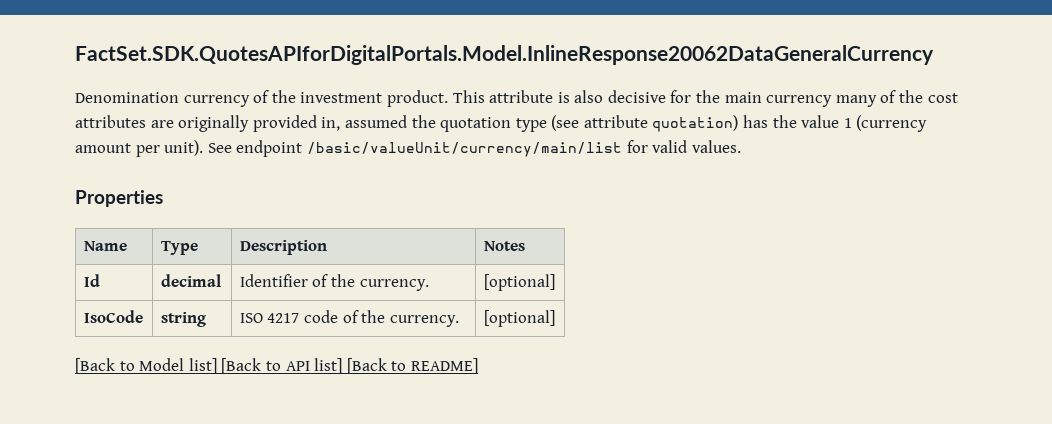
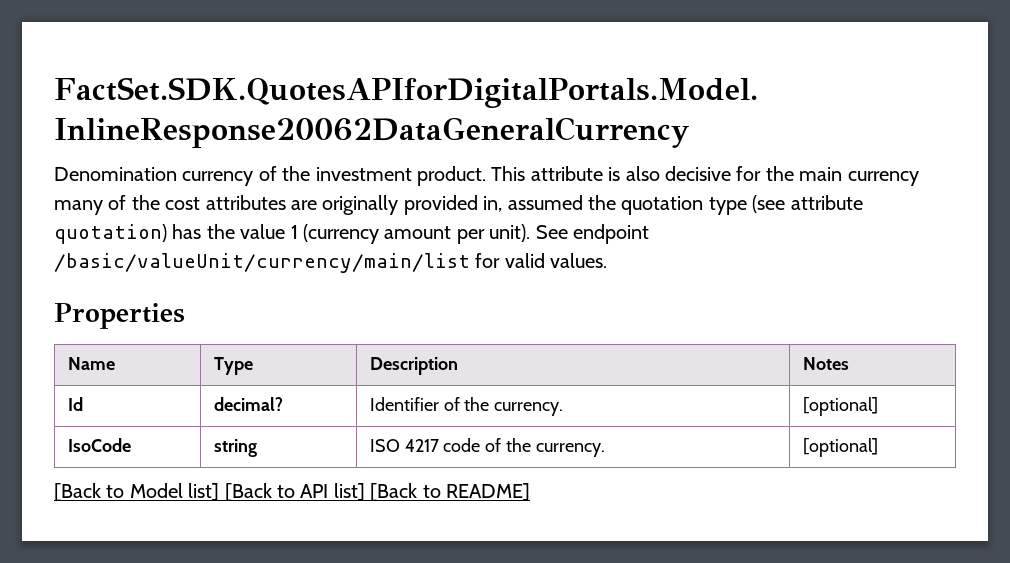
- Id | decimal | Identifier of the currency. | [optional]
+ Id | decimal? | Identifier of the currency. | [optional]

